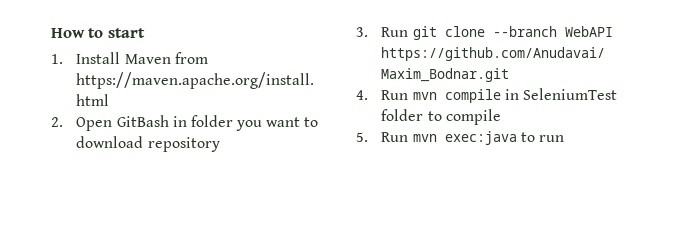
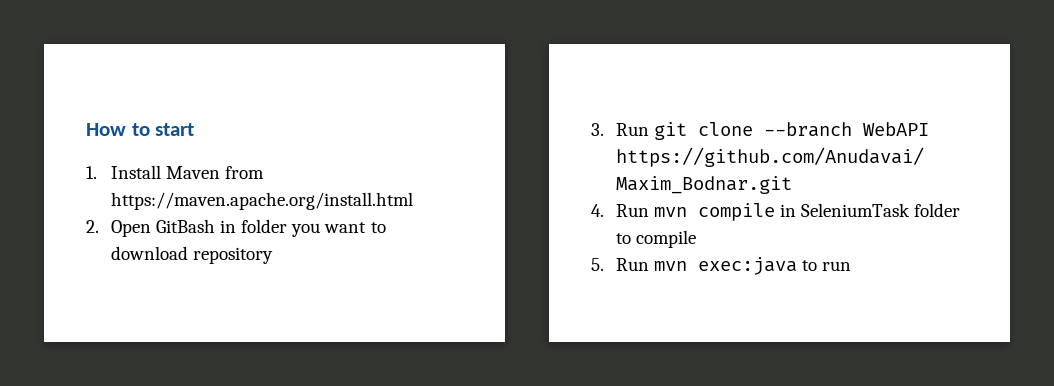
- 4. Run mvn compile in SeleniumTest folder to compile
+ 4. Run mvn compile in SeleniumTask folder to compile

